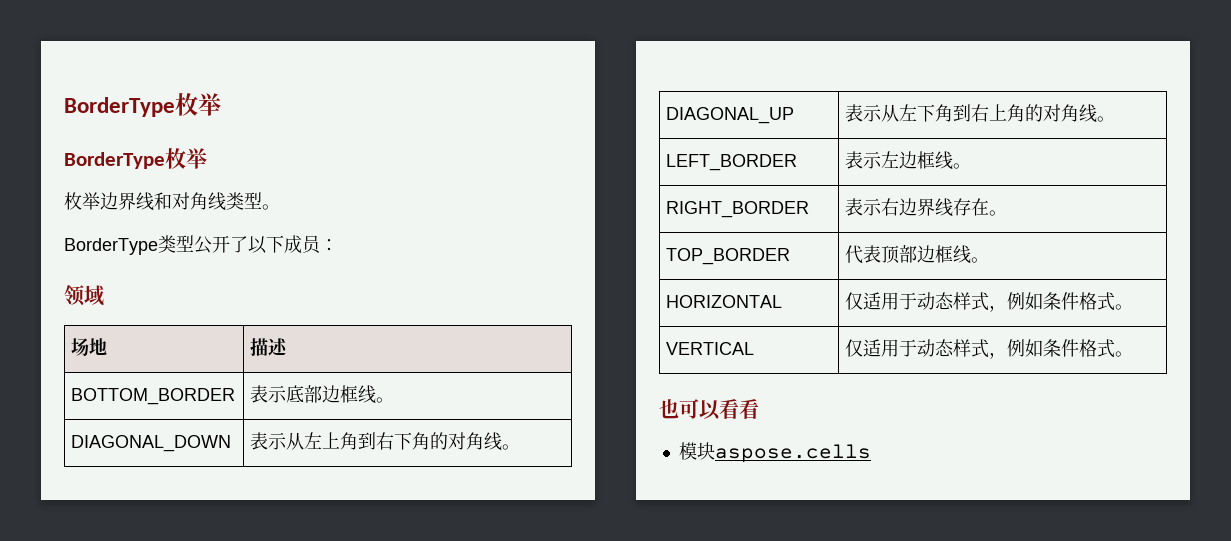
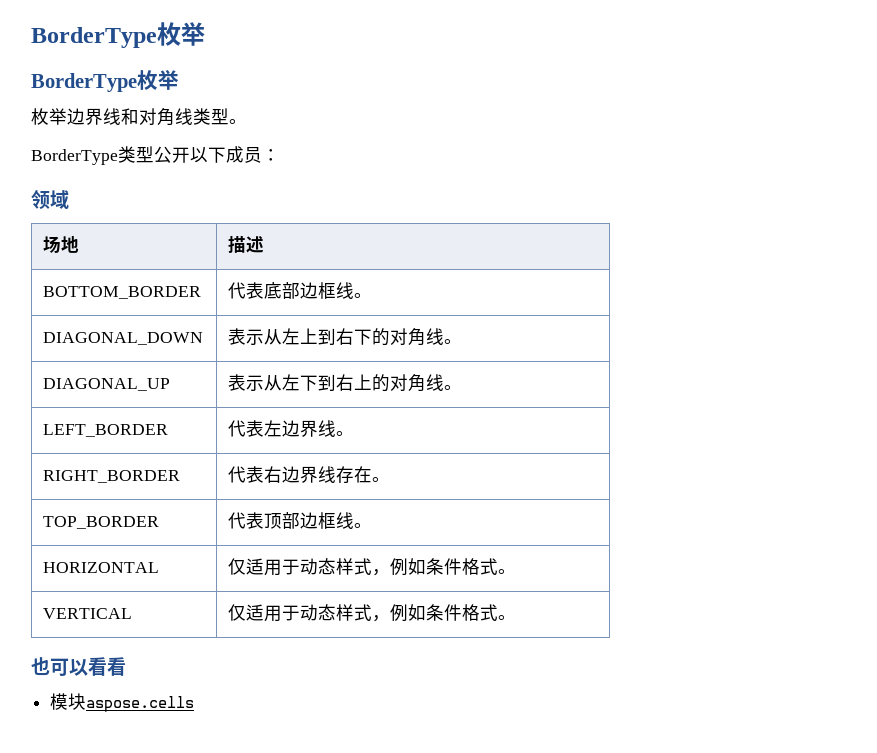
- BorderType类型公开了以下成员：
+ BorderType类型公开以下成员：
- BOTTOM_BORDER | 表示底部边框线。
+ BOTTOM_BORDER | 代表底部边框线。
- DIAGONAL_DOWN | 表示从左上角到右下角的对角线。
+ DIAGONAL_DOWN | 表示从左上到右下的对角线。
- DIAGONAL_UP | 表示从左下角到右上角的对角线。
+ DIAGONAL_UP | 表示从左下到右上的对角线。
- LEFT_BORDER | 表示左边框线。
+ LEFT_BORDER | 代表左边界线。
- RIGHT_BORDER | 表示右边界线存在。
+ RIGHT_BORDER | 代表右边界线存在。

